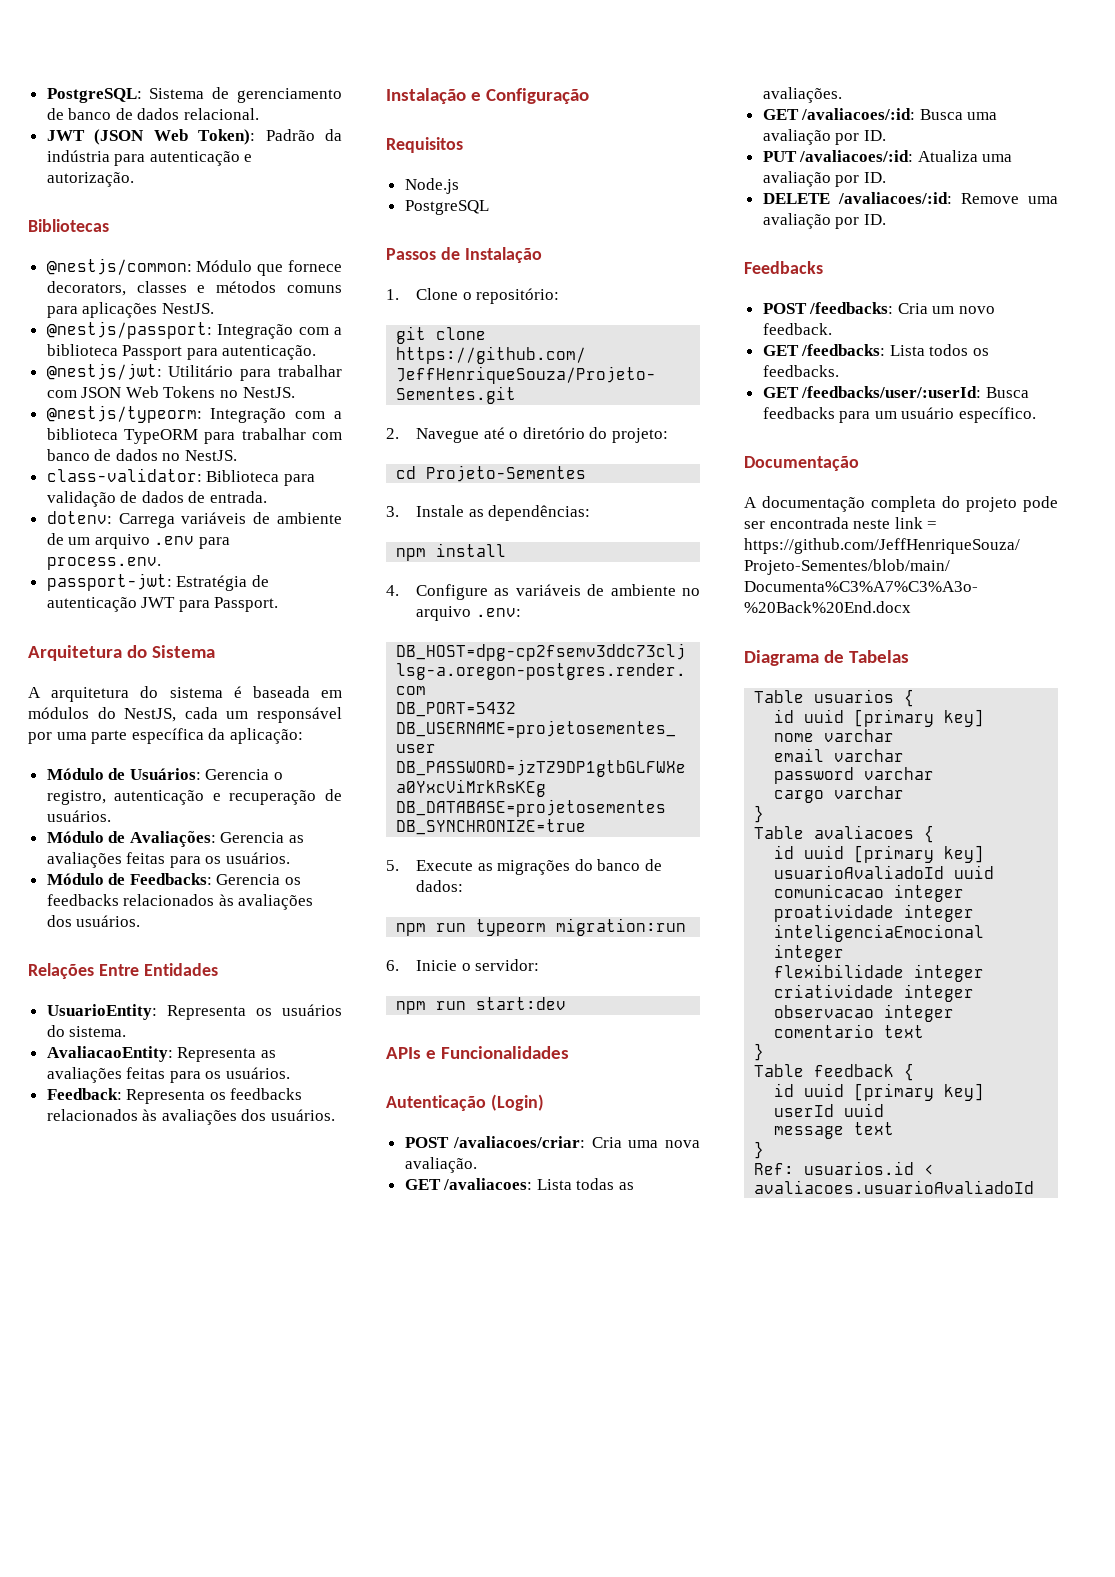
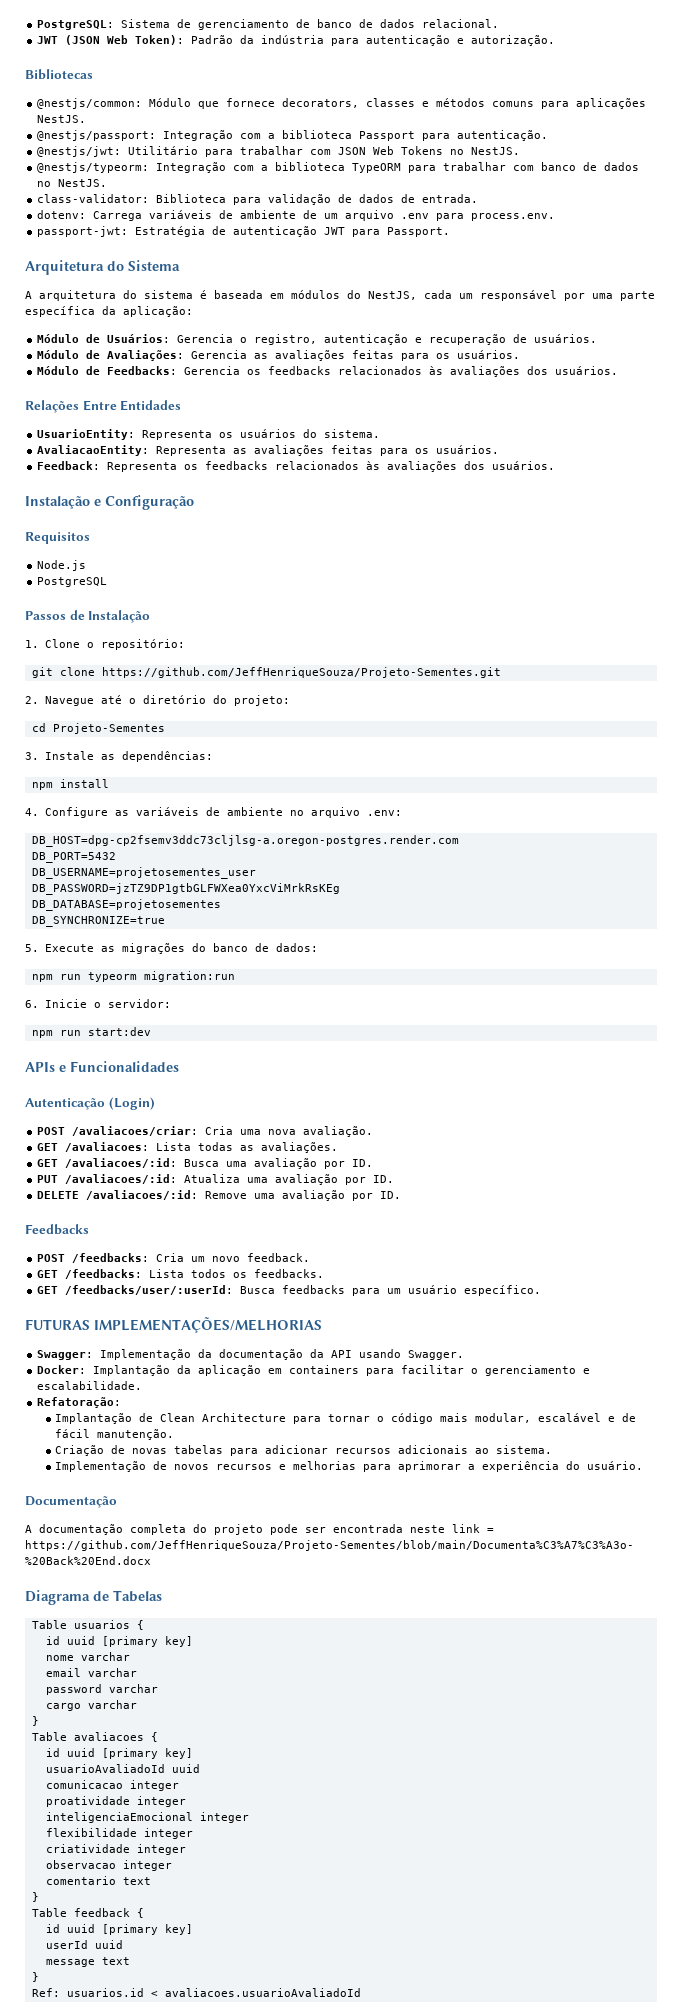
+ FUTURAS IMPLEMENTAÇÕES/MELHORIAS
+ Swagger: Implementação da documentação da API usando Swagger.
+ Docker: Implantação da aplicação em containers para facilitar o gerenciamento e escalabilidade.
+ Refatoração:
+ Implantação de Clean Architecture para tornar o código mais modular, escalável e de fácil manutenção.
+ Criação de novas tabelas para adicionar recursos adicionais ao sistema.
+ Implementação de novos recursos e melhorias para aprimorar a experiência do usuário.

